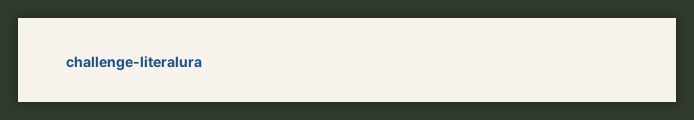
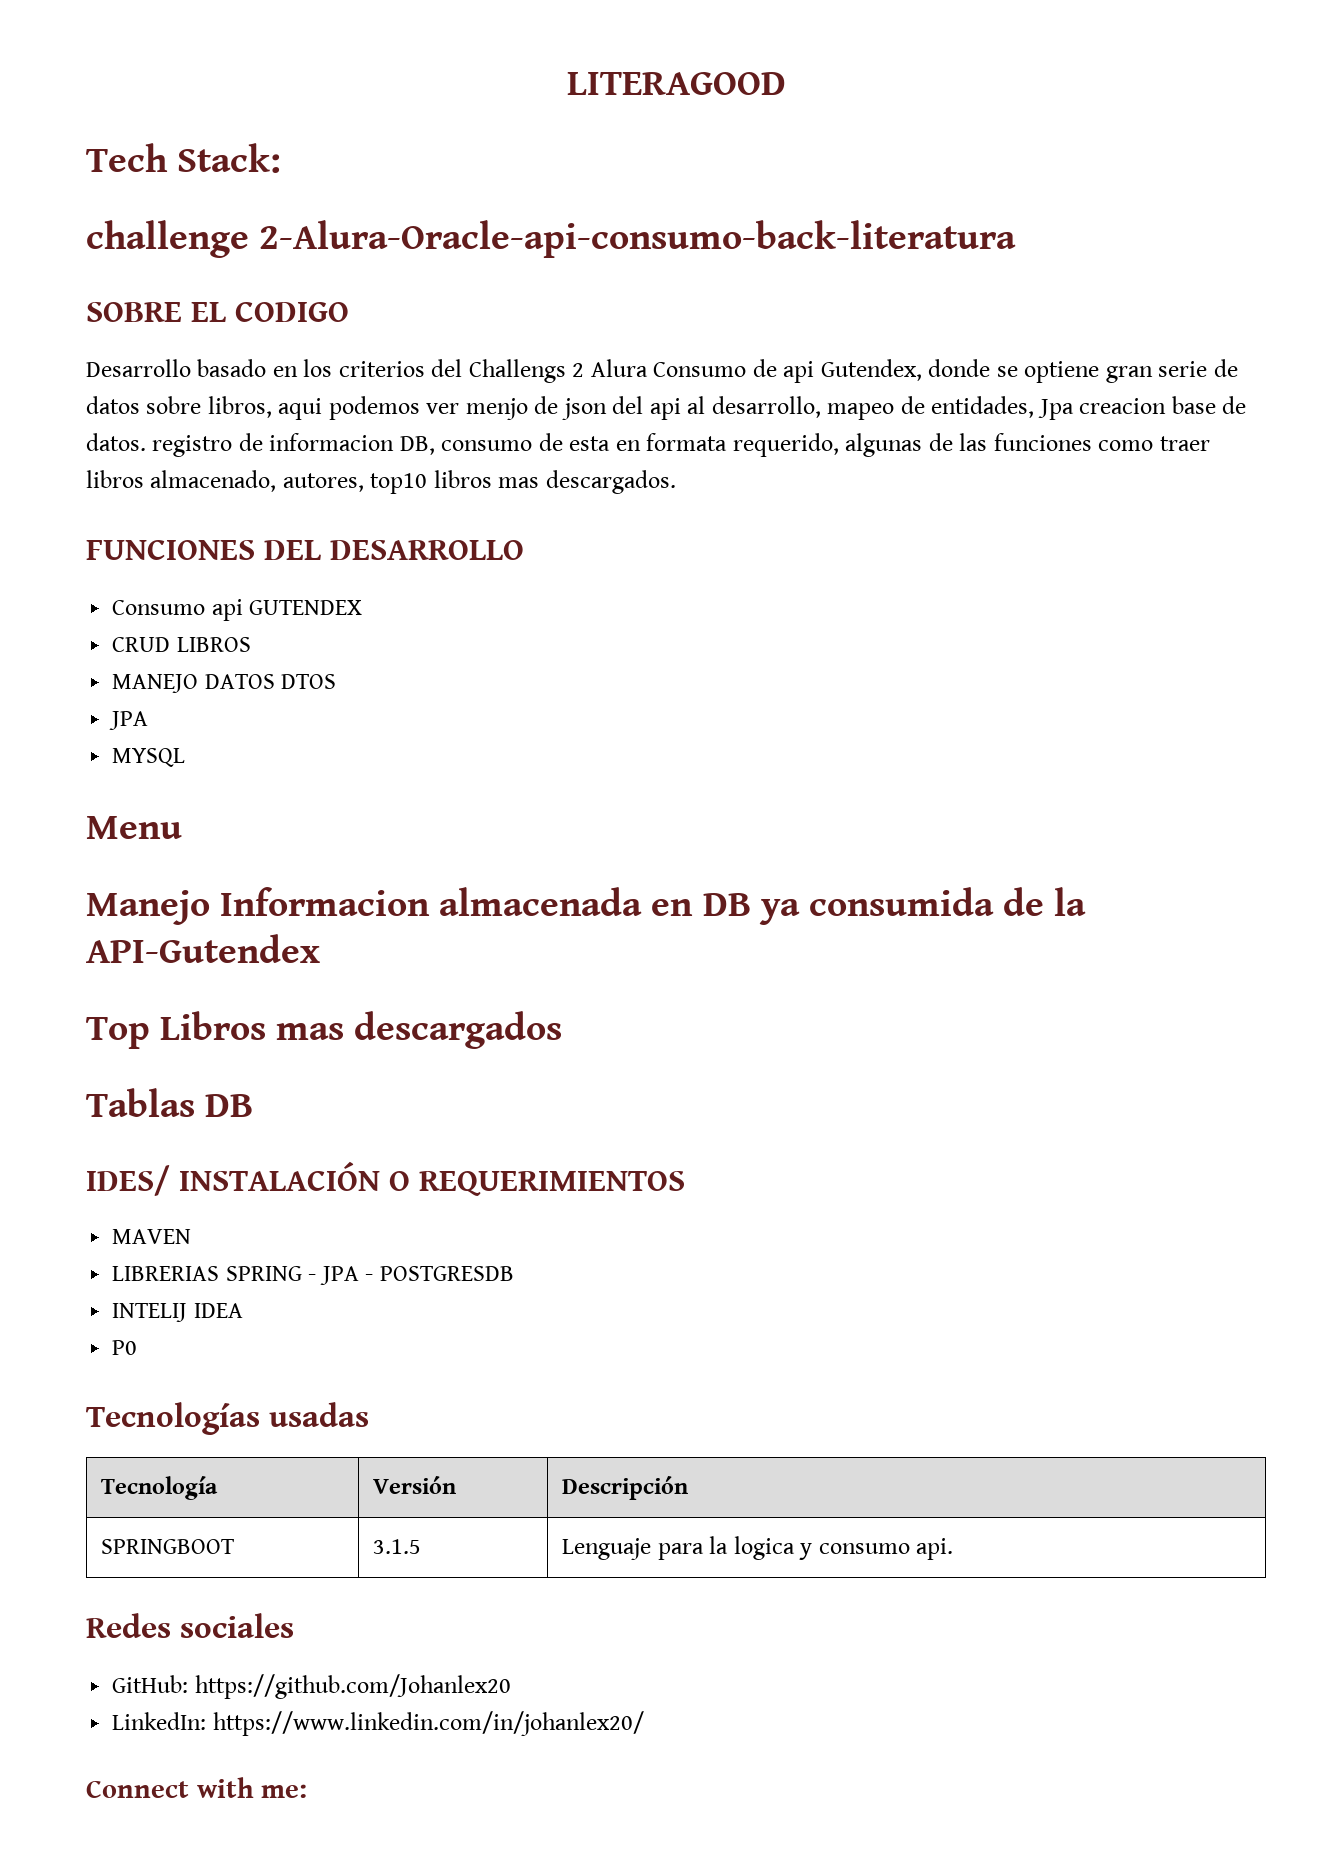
- challenge-literalura
+ LITERAGOOD
+ Tech Stack:
+ challenge 2-Alura-Oracle-api-consumo-back-literatura
+ SOBRE EL CODIGO
+ Desarrollo basado en los criterios del Challengs 2 Alura Consumo de api Gutendex, donde se optiene gran serie de datos sobre libros, aqui podemos ver menjo de json del api al desarrollo, mapeo de entidades, Jpa creacion base de datos. registro de informacion DB, consumo de esta en formata requerido, algunas de las funciones como traer libros almacenado, autores, top10 libros mas descargados.
+ FUNCIONES DEL DESARROLLO
+ Consumo api GUTENDEX
+ CRUD LIBROS
+ MANEJO DATOS DTOS
+ JPA
+ MYSQL
+ Menu
+ Manejo Informacion almacenada en DB ya consumida de la API-Gutendex
+ Top Libros mas descargados
+ Tablas DB
+ IDES/ INSTALACIÓN O REQUERIMIENTOS
+ MAVEN
+ LIBRERIAS SPRING - JPA - POSTGRESDB
+ INTELIJ IDEA
+ P0
+ Tecnologías usadas
+ Tecnología | Versión | Descripción
+ SPRINGBOOT | 3.1.5 | Lenguaje para la logica y consumo api.
+ Redes sociales
+ GitHub: https://github.com/Johanlex20
+ LinkedIn: https://www.linkedin.com/in/johanlex20/
+ Connect with me:

